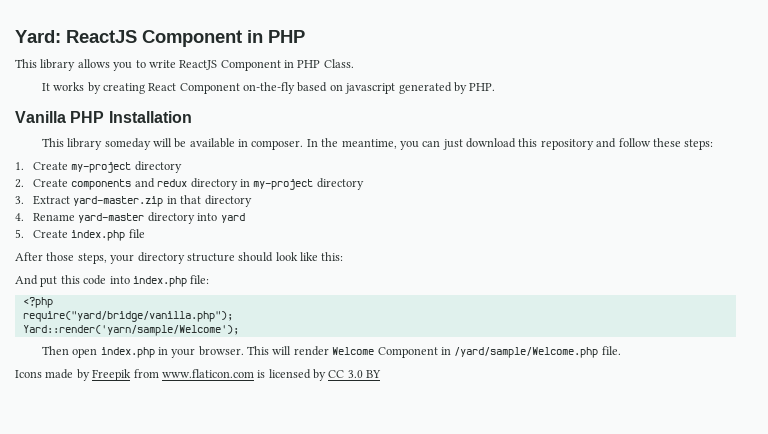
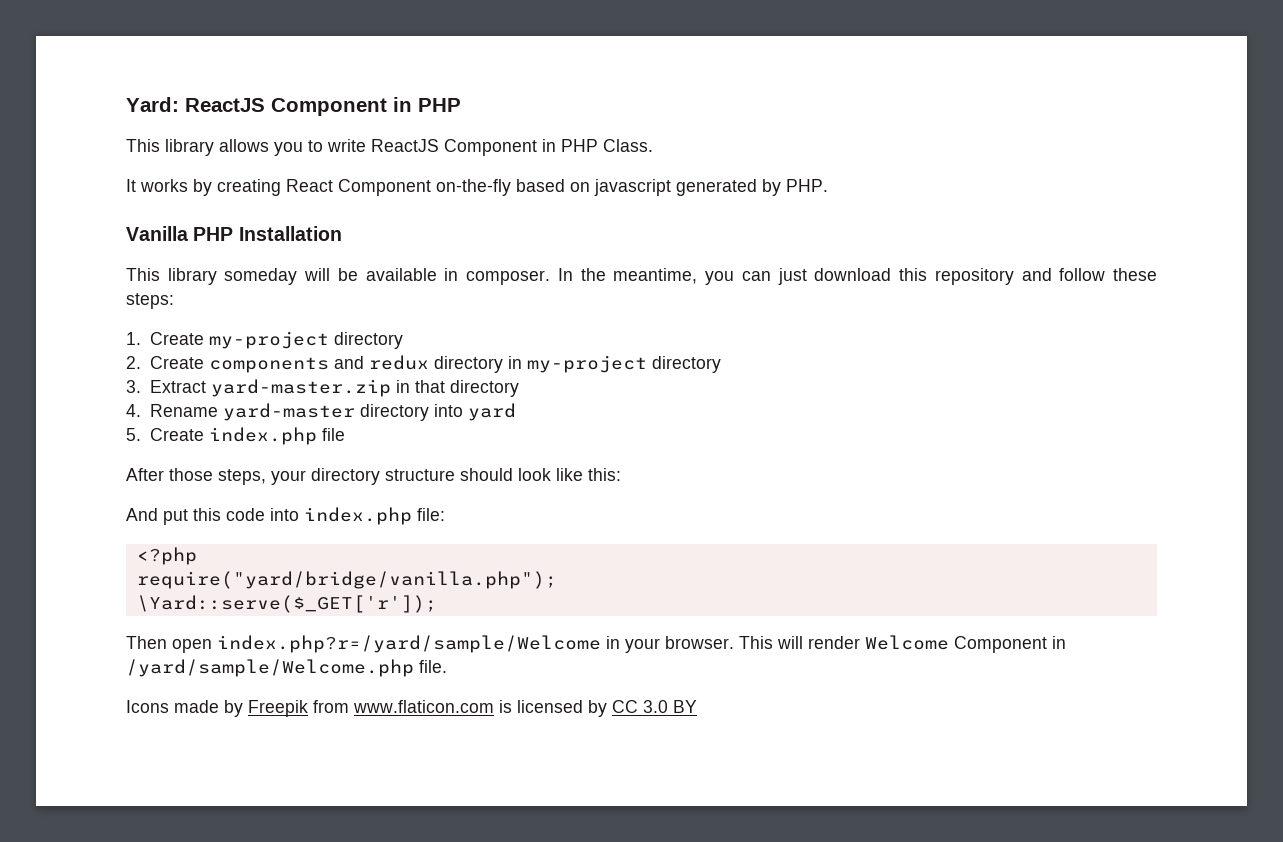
- Yard::render('yarn/sample/Welcome');
+ \Yard::serve($_GET['r']);
- Then open index.php in your browser.
+ Then open index.php?r=/yard/sample/Welcome in your browser.

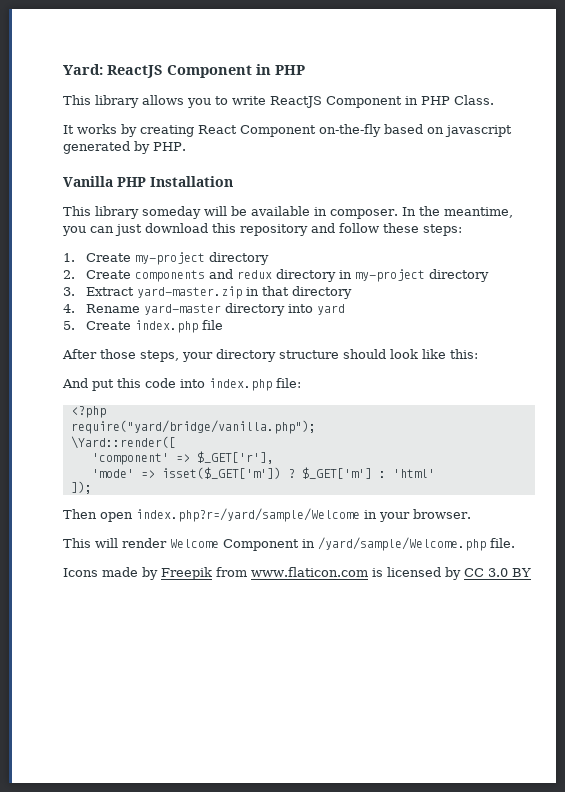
- \Yard::serve($_GET['r']);
+ \Yard::render([
+ 'component' => $_GET['r'],
+ 'mode' => isset($_GET['m']) ? $_GET['m'] : 'html'
+ ]);
- Then open index.php?r=/yard/sample/Welcome in your browser. This will render Welcome Component in /yard/sample/Welcome.php file.
+ Then open index.php?r=/yard/sample/Welcome in your browser.
+ This will render Welcome Component in /yard/sample/Welcome.php file.

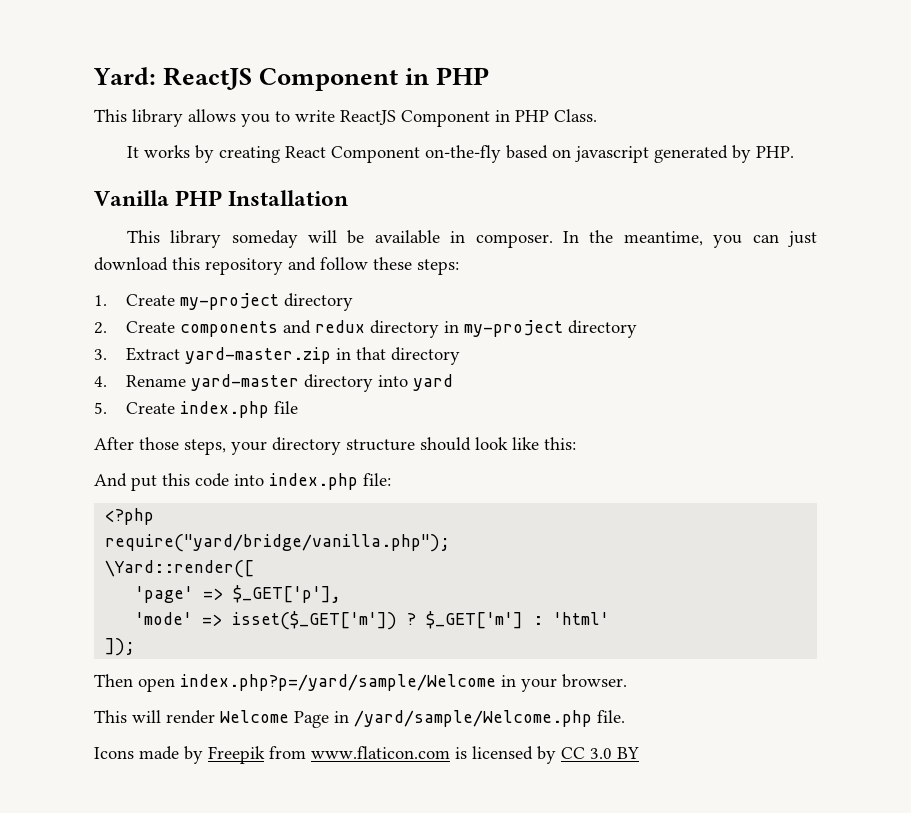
- 'component' => $_GET['r'],
+ 'page' => $_GET['p'],
- Then open index.php?r=/yard/sample/Welcome in your browser.
+ Then open index.php?p=/yard/sample/Welcome in your browser.
- This will render Welcome Component in /yard/sample/Welcome.php file.
+ This will render Welcome Page in /yard/sample/Welcome.php file.

